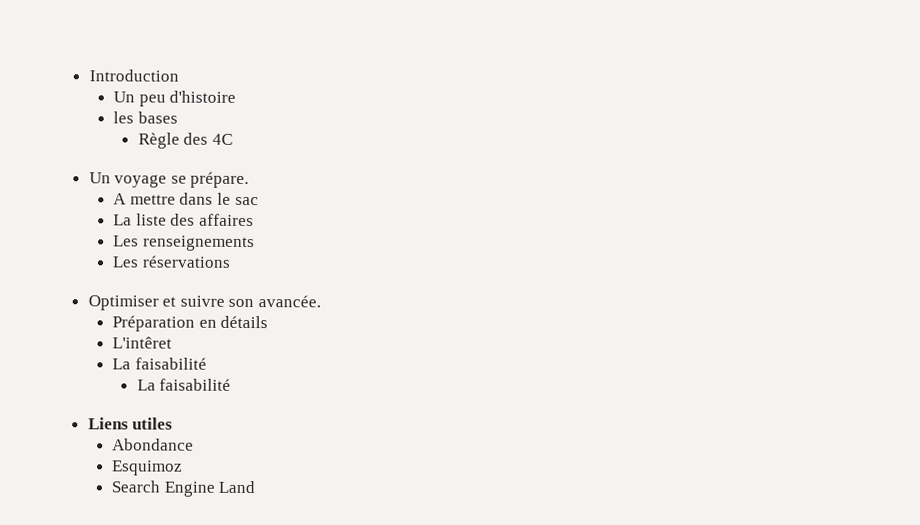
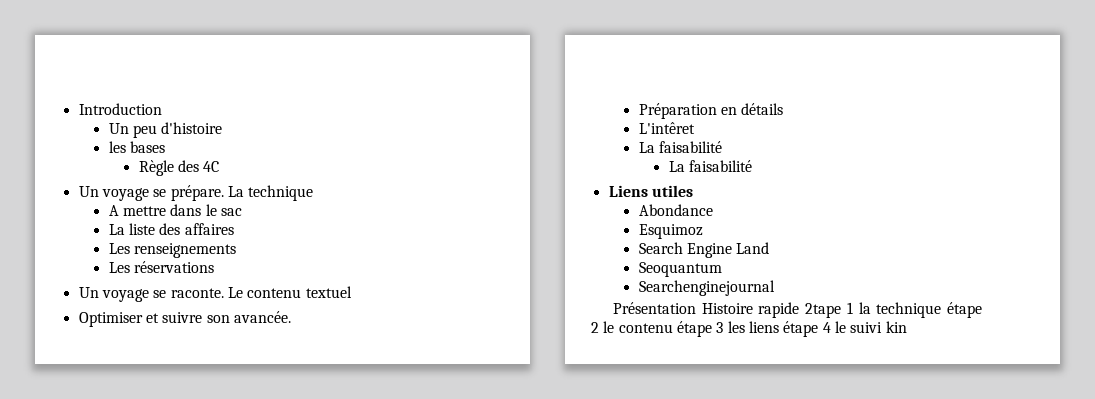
+ La technique
+ Un voyage se raconte. Le contenu textuel
+ Seoquantum
+ Searchenginejournal
+ Présentation Histoire rapide 2tape 1 la technique étape 2 le contenu étape 3 les liens étape 4 le suivi kin

